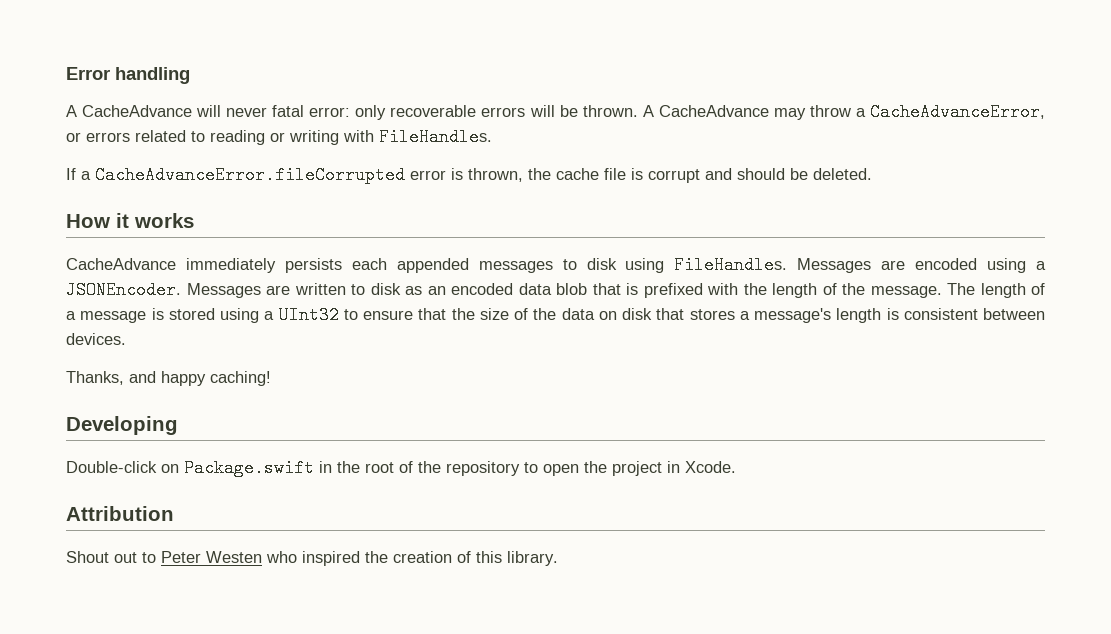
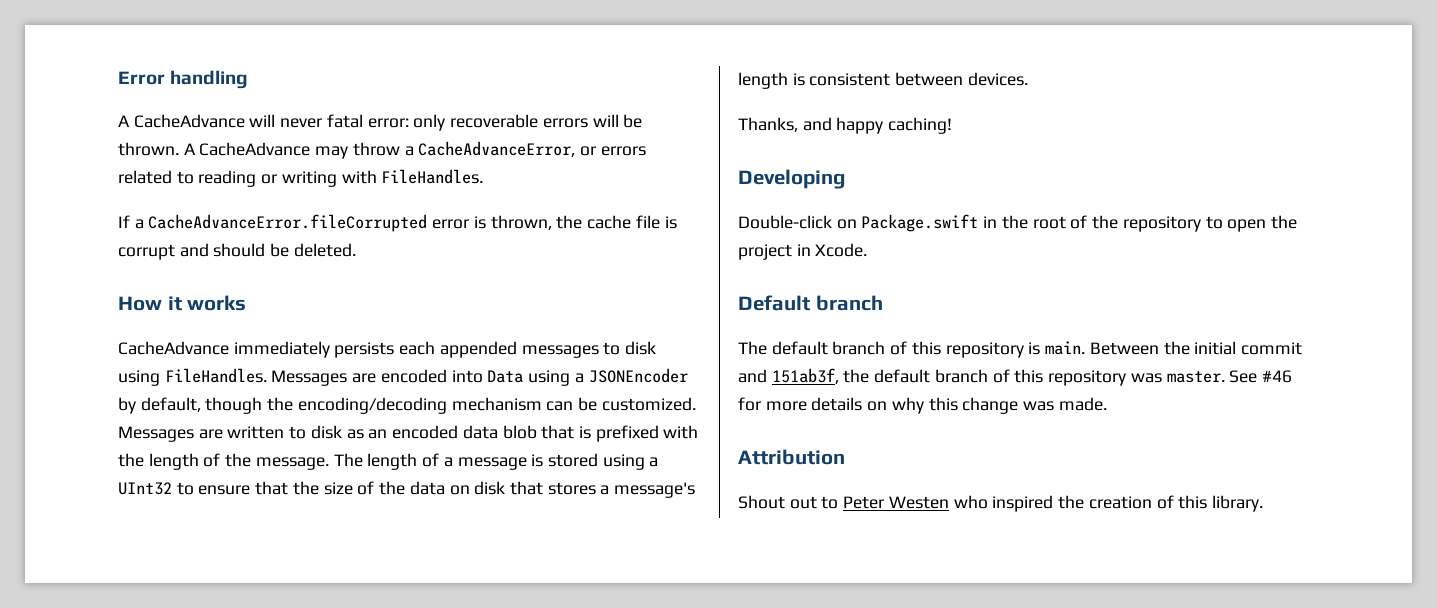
- Messages are encoded using a JSONEncoder.
+ Messages are encoded into Data using a JSONEncoder by default, though the encoding/decoding mechanism can be customized.
+ Default branch
+ The default branch of this repository is main. Between the initial commit and 151ab3f, the default branch of this repository was master. See #46 for more details on why this change was made.

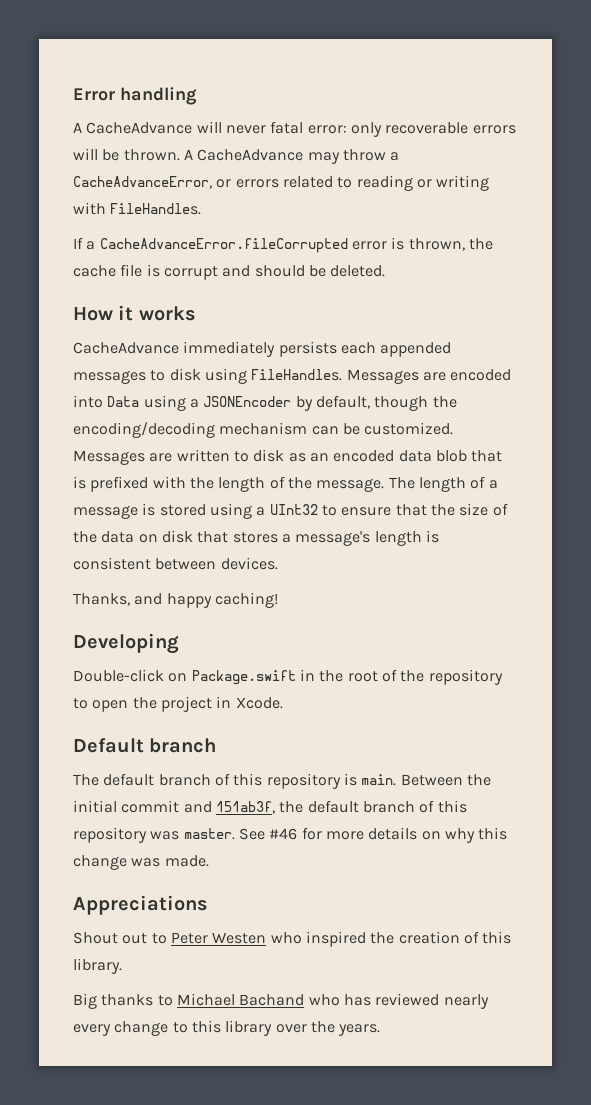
- Attribution
+ Appreciations
+ Big thanks to Michael Bachand who has reviewed nearly every change to this library over the years.

